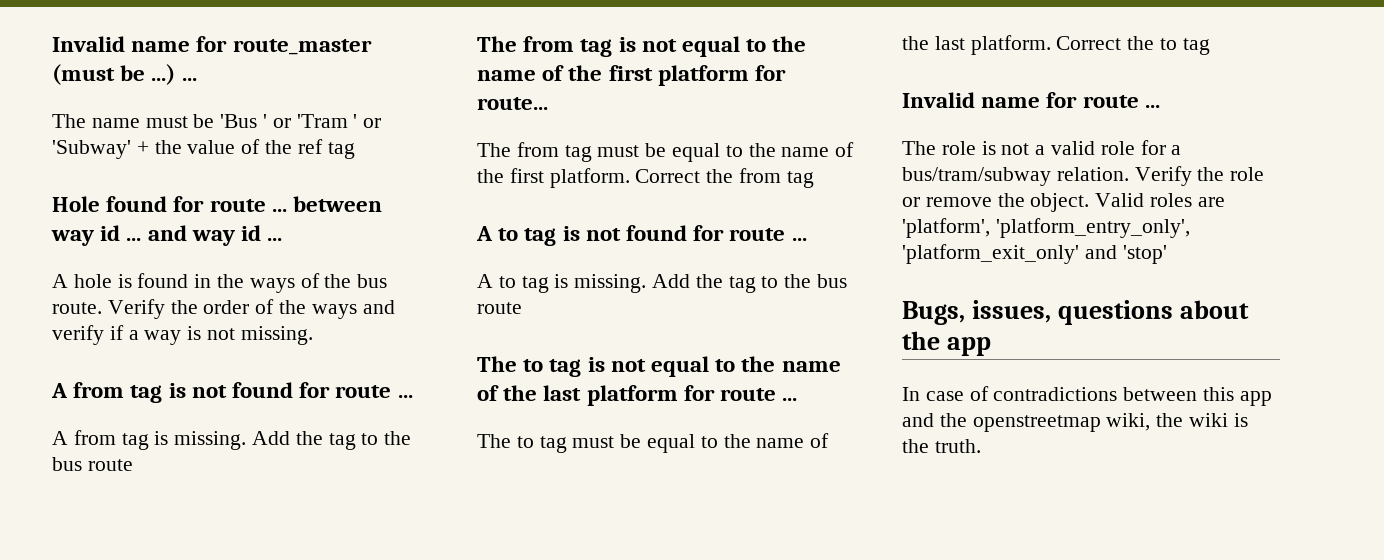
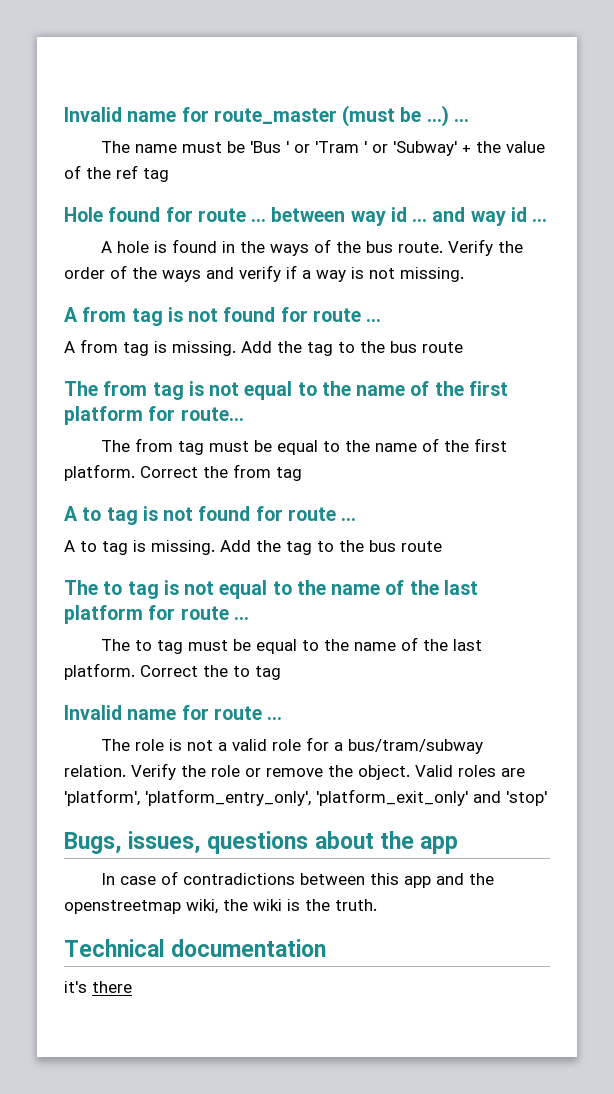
+ Technical documentation
+ it's there

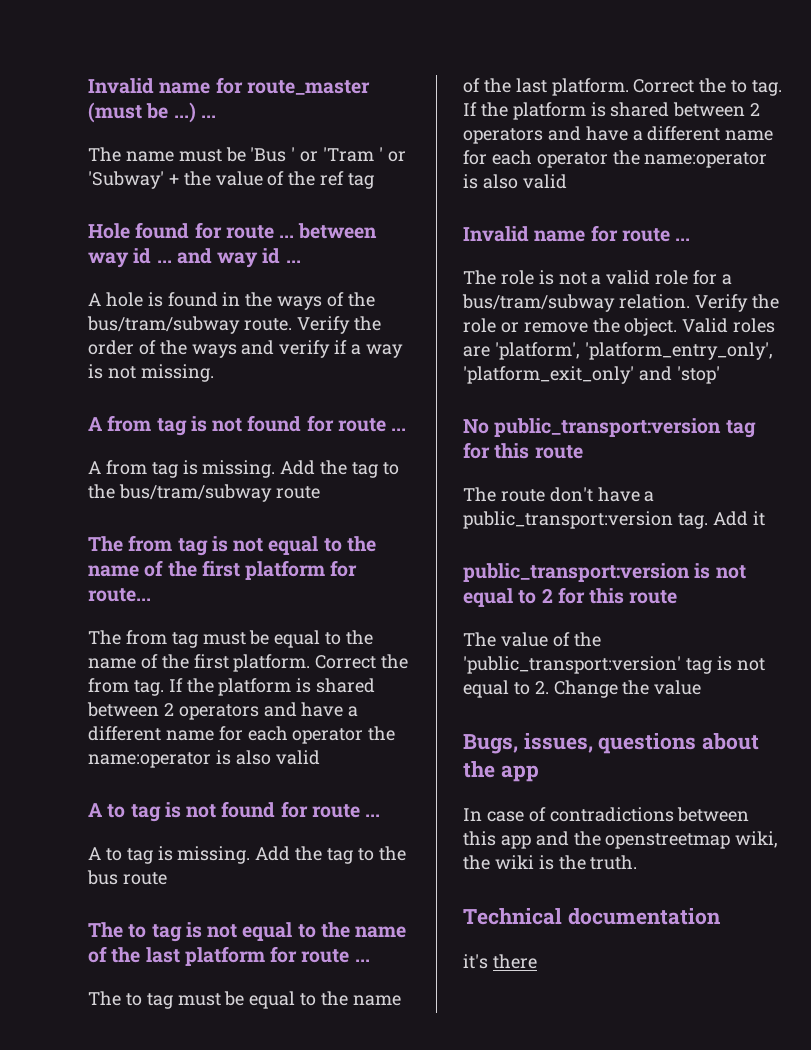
- A hole is found in the ways of the bus route.
+ A hole is found in the ways of the bus/tram/subway route.
- A from tag is missing. Add the tag to the bus route
+ A from tag is missing. Add the tag to the bus/tram/subway route
- Correct the from tag
+ Correct the from tag. If the platform is shared between 2 operators and have a different name for each operator the name:operator is also valid
- Correct the to tag
+ Correct the to tag. If the platform is shared between 2 operators and have a different name for each operator the name:operator is also valid
+ No public_transport:version tag for this route
+ The route don't have a public_transport:version tag. Add it
+ public_transport:version is not equal to 2 for this route
+ The value of the 'public_transport:version' tag is not equal to 2. Change the value

